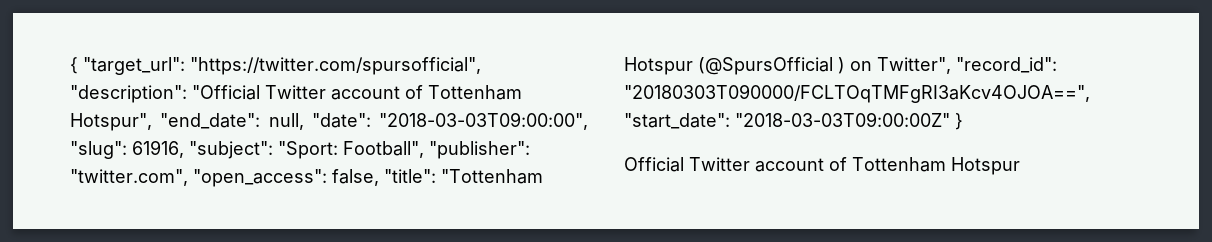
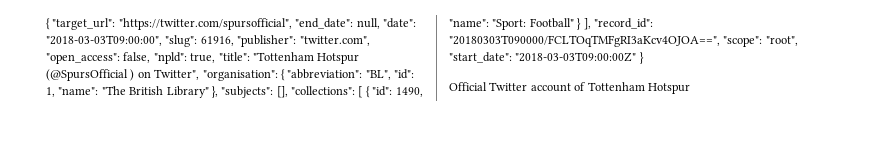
- { "target_url": "https://twitter.com/spursofficial", "description": "Official Twitter account of Tottenham Hotspur", "end_date": null, "date": "2018-03-03T09:00:00", "slug": 61916, "subject": "Sport: Football", "publisher": "twitter.com", "open_access": false, "title": "Tottenham Hotspur (@SpursOfficial ) on Twitter", "record_id": "20180303T090000/FCLTOqTMFgRI3aKcv4OJOA==", "start_date": "2018-03-03T09:00:00Z" }
+ { "target_url": "https://twitter.com/spursofficial", "end_date": null, "date": "2018-03-03T09:00:00", "slug": 61916, "publisher": "twitter.com", "open_access": false, "npld": true, "title": "Tottenham Hotspur (@SpursOfficial ) on Twitter", "organisation": { "abbreviation": "BL", "id": 1, "name": "The British Library" }, "subjects": [], "collections": [ { "id": 1490, "name": "Sport: Football" } ], "record_id": "20180303T090000/FCLTOqTMFgRI3aKcv4OJOA==", "scope": "root", "start_date": "2018-03-03T09:00:00Z" }

